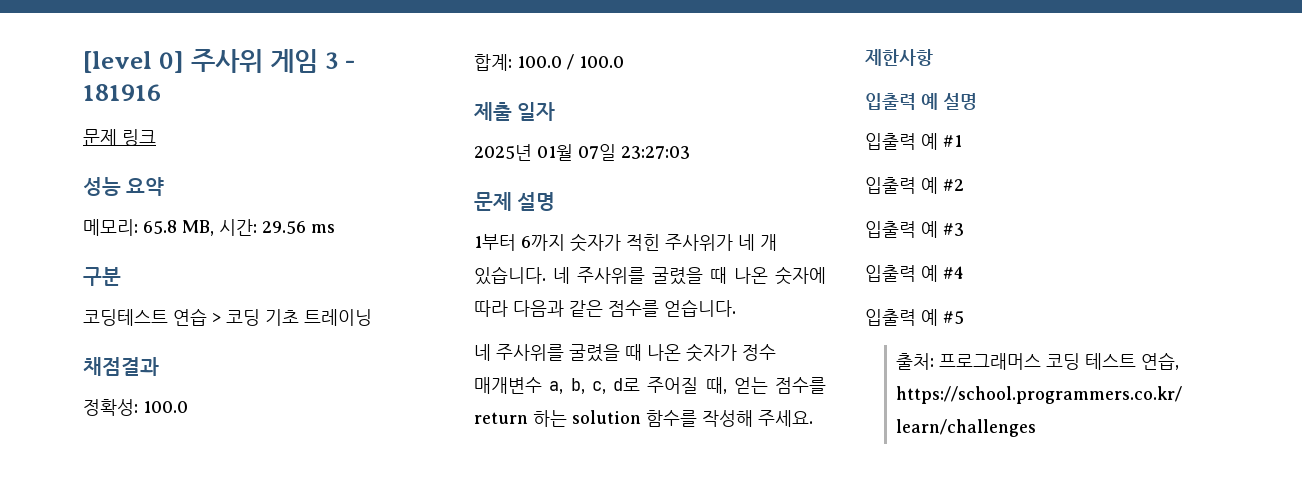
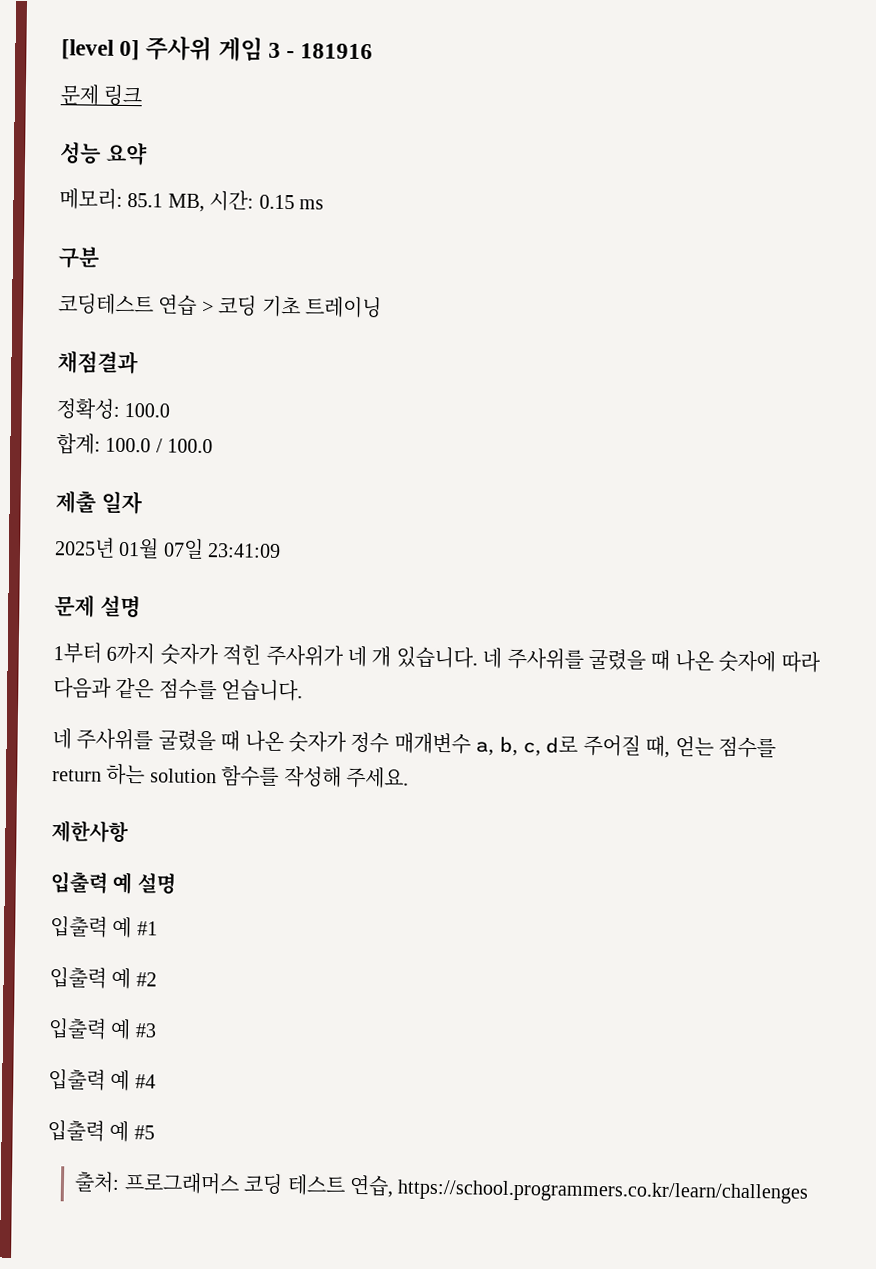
- 메모리: 65.8 MB, 시간: 29.56 ms
+ 메모리: 85.1 MB, 시간: 0.15 ms
- 2025년 01월 07일 23:27:03
+ 2025년 01월 07일 23:41:09

